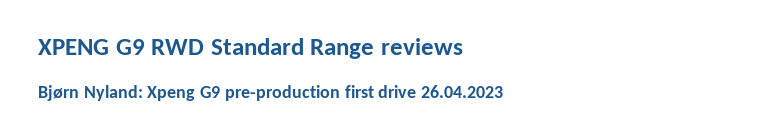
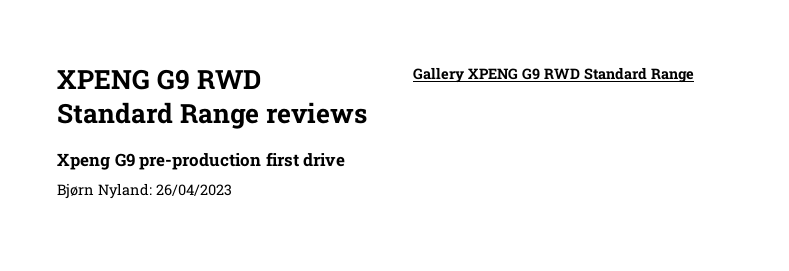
- Bjørn Nyland: Xpeng G9 pre-production first drive 26.04.2023
+ Xpeng G9 pre-production first drive
+ Bjørn Nyland: 26/04/2023
+ Gallery XPENG G9 RWD Standard Range

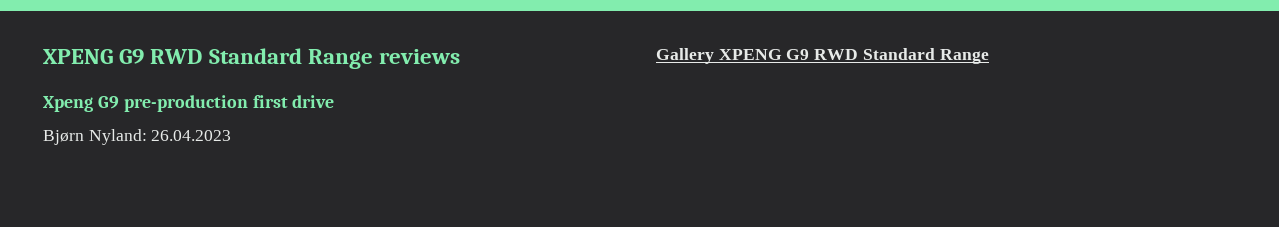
- Bjørn Nyland: 26/04/2023
+ Bjørn Nyland: 26.04.2023

